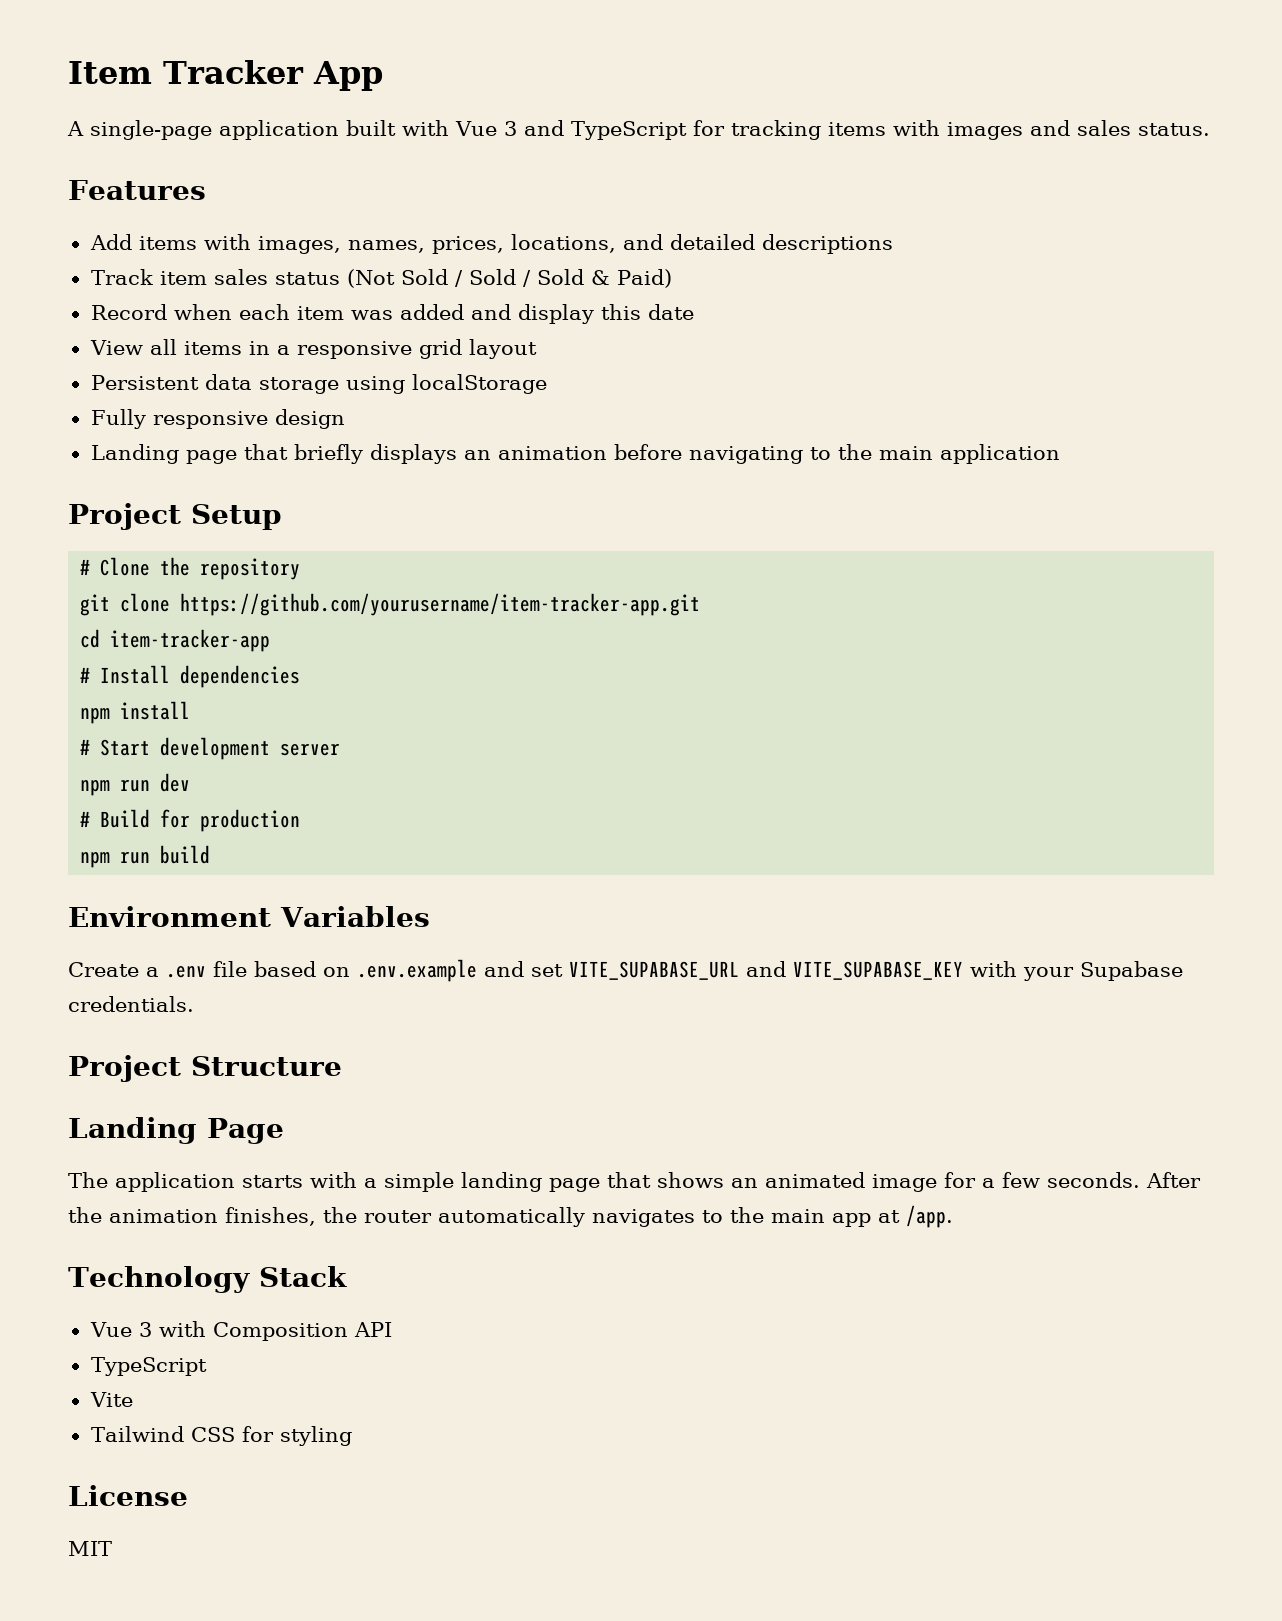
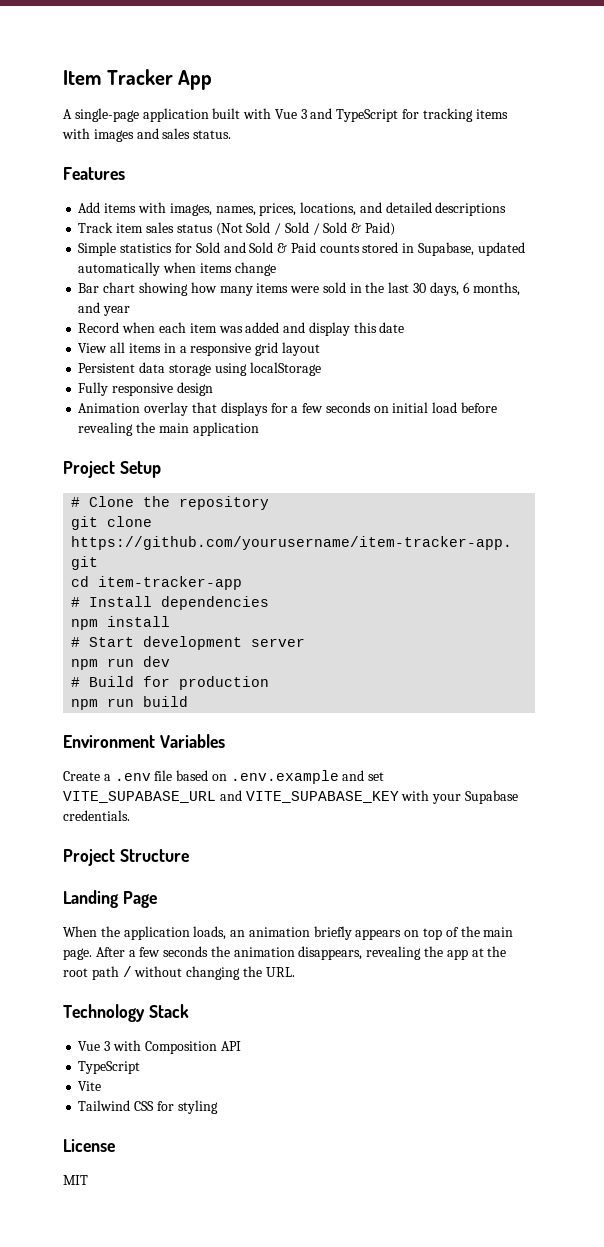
+ Simple statistics for Sold and Sold & Paid counts stored in Supabase, updated automatically when items change
+ Bar chart showing how many items were sold in the last 30 days, 6 months, and year
- Landing page that briefly displays an animation before navigating to the main application
+ Animation overlay that displays for a few seconds on initial load before revealing the main application
- The application starts with a simple landing page that shows an animated image for a few seconds. After the animation finishes, the router automatically navigates to the main app at /app.
+ When the application loads, an animation briefly appears on top of the main page. After a few seconds the animation disappears, revealing the app at the root path / without changing the URL.

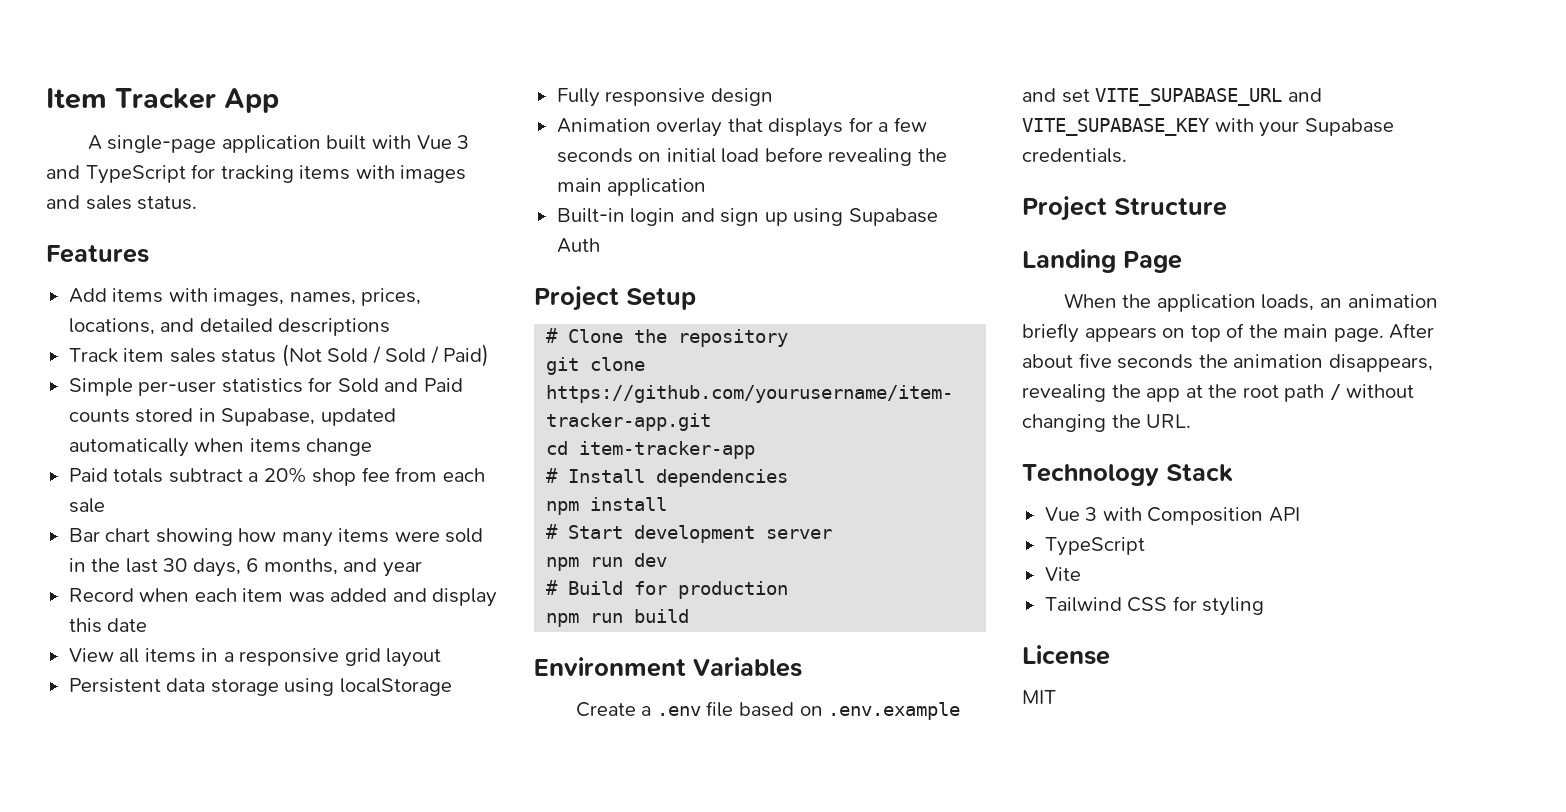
- Track item sales status (Not Sold / Sold / Sold & Paid)
+ Track item sales status (Not Sold / Sold / Paid)
- Simple statistics for Sold and Sold & Paid counts stored in Supabase, updated automatically when items change
+ Simple per-user statistics for Sold and Paid counts stored in Supabase, updated automatically when items change
+ Paid totals subtract a 20% shop fee from each sale
+ Built-in login and sign up using Supabase Auth
- After a few seconds the animation disappears, revealing the app at the root path / without changing the URL.
+ After about five seconds the animation disappears, revealing the app at the root path / without changing the URL.

